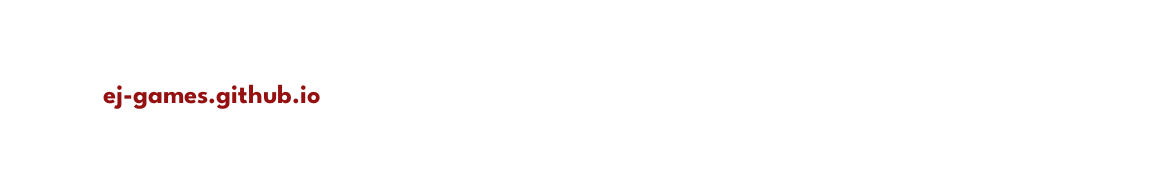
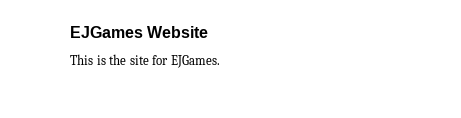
- ej-games.github.io
+ EJGames Website
+ This is the site for EJGames.

